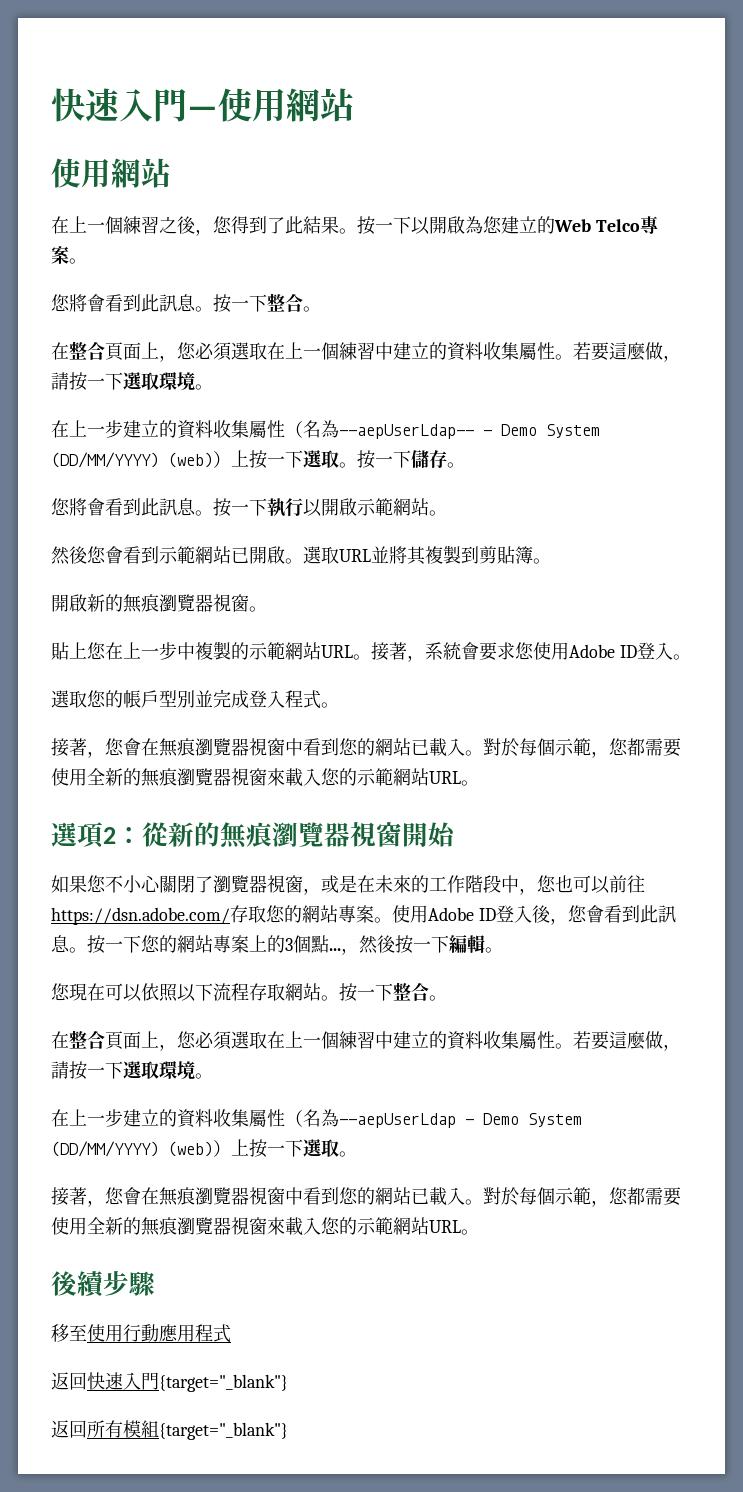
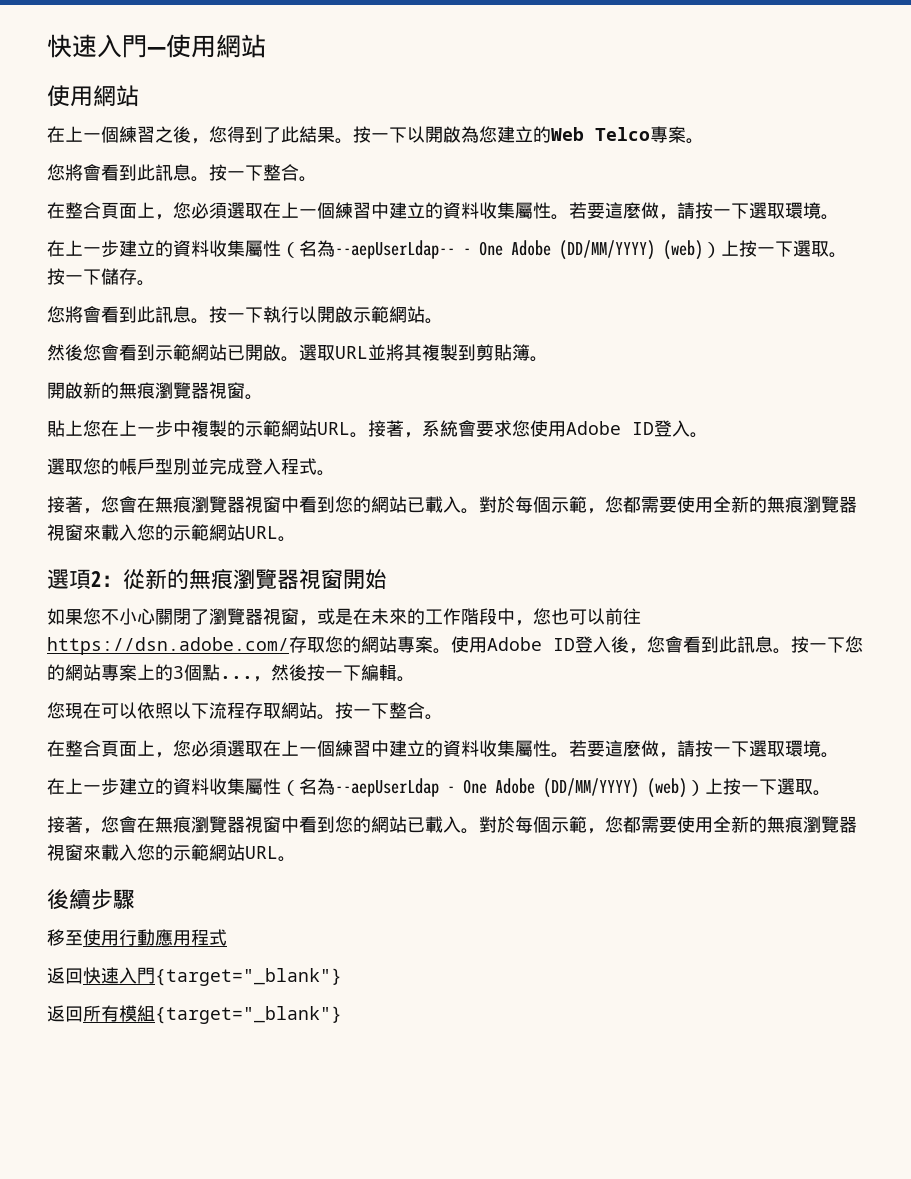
- 在上一步建立的資料收集屬性（名為--aepUserLdap-- - Demo System (DD/MM/YYYY) (web)）上按一下選取。
+ 在上一步建立的資料收集屬性（名為--aepUserLdap-- - One Adobe (DD/MM/YYYY) (web)）上按一下選取。
- 在上一步建立的資料收集屬性（名為--aepUserLdap - Demo System (DD/MM/YYYY) (web)）上按一下選取。
+ 在上一步建立的資料收集屬性（名為--aepUserLdap - One Adobe (DD/MM/YYYY) (web)）上按一下選取。

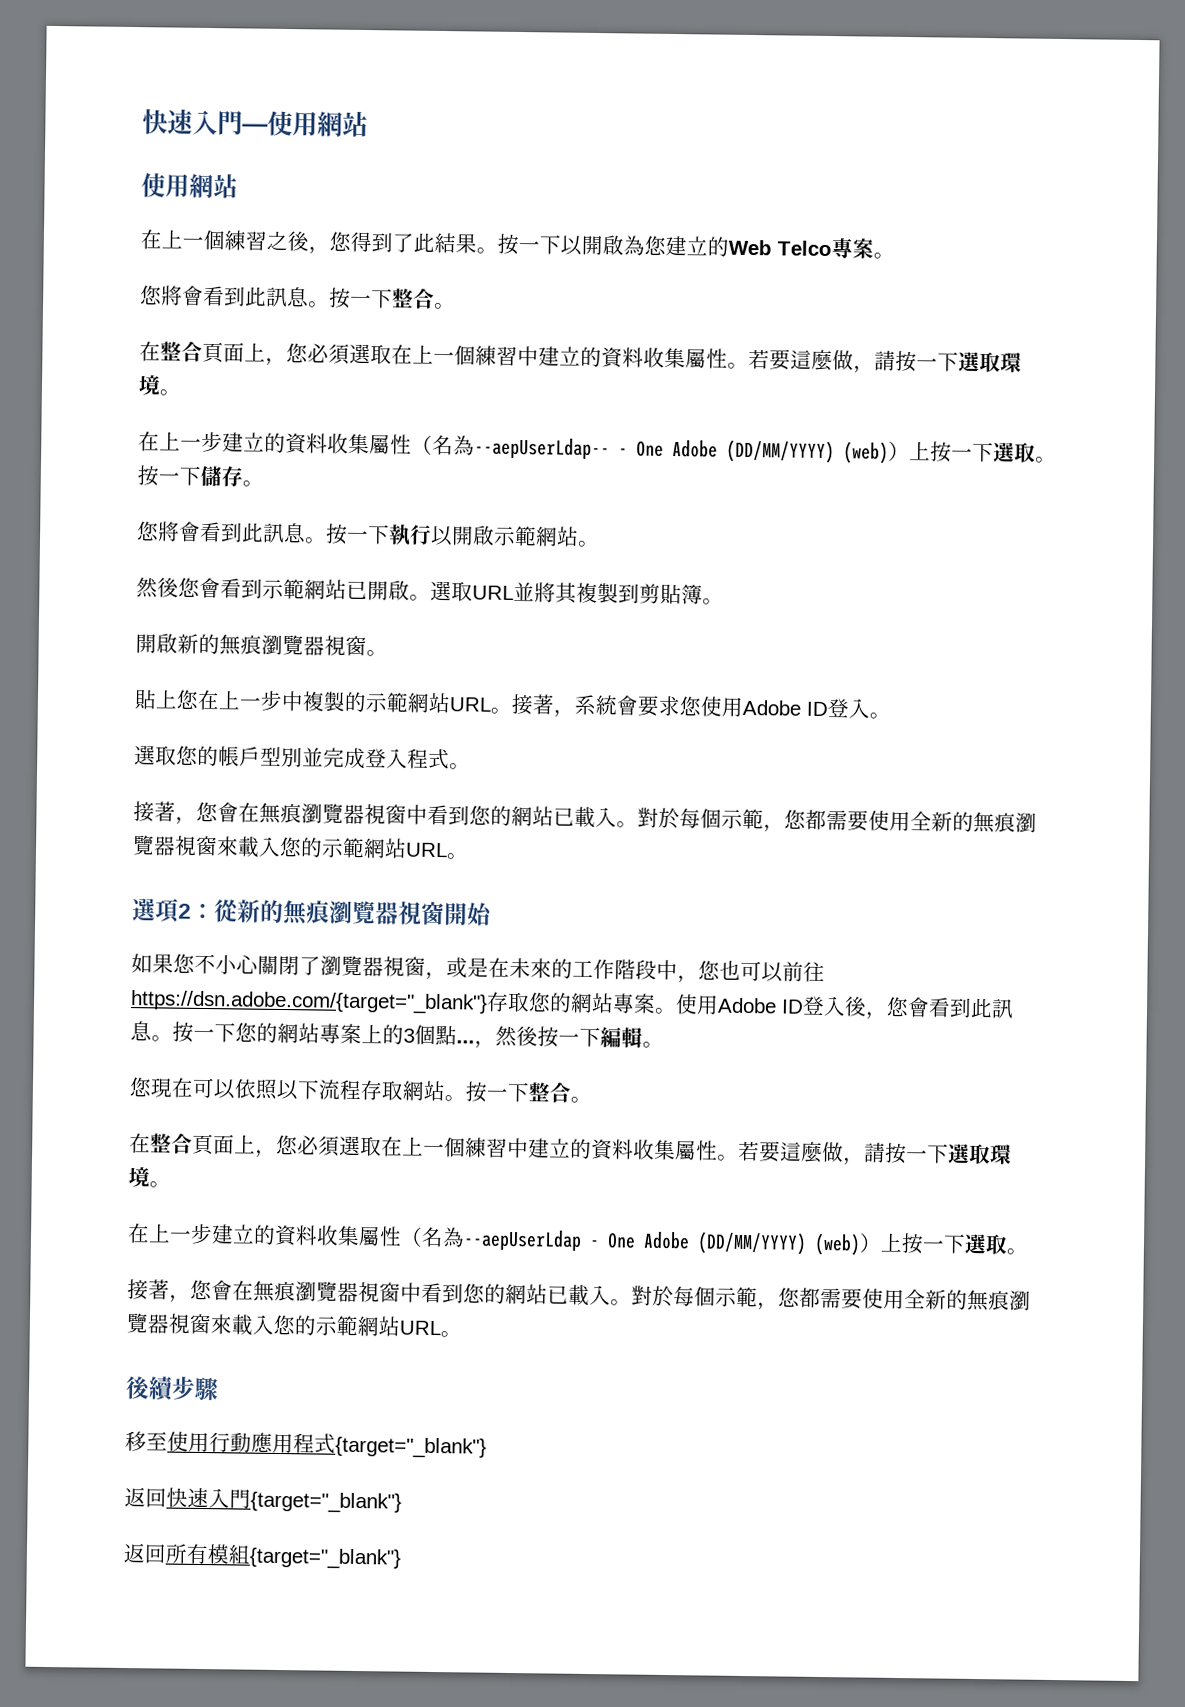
- 如果您不小心關閉了瀏覽器視窗，或是在未來的工作階段中，您也可以前往https://dsn.adobe.com/存取您的網站專案。
+ 如果您不小心關閉了瀏覽器視窗，或是在未來的工作階段中，您也可以前往https://dsn.adobe.com/{target="_blank"}存取您的網站專案。
- 移至使用行動應用程式
+ 移至使用行動應用程式{target="_blank"}

